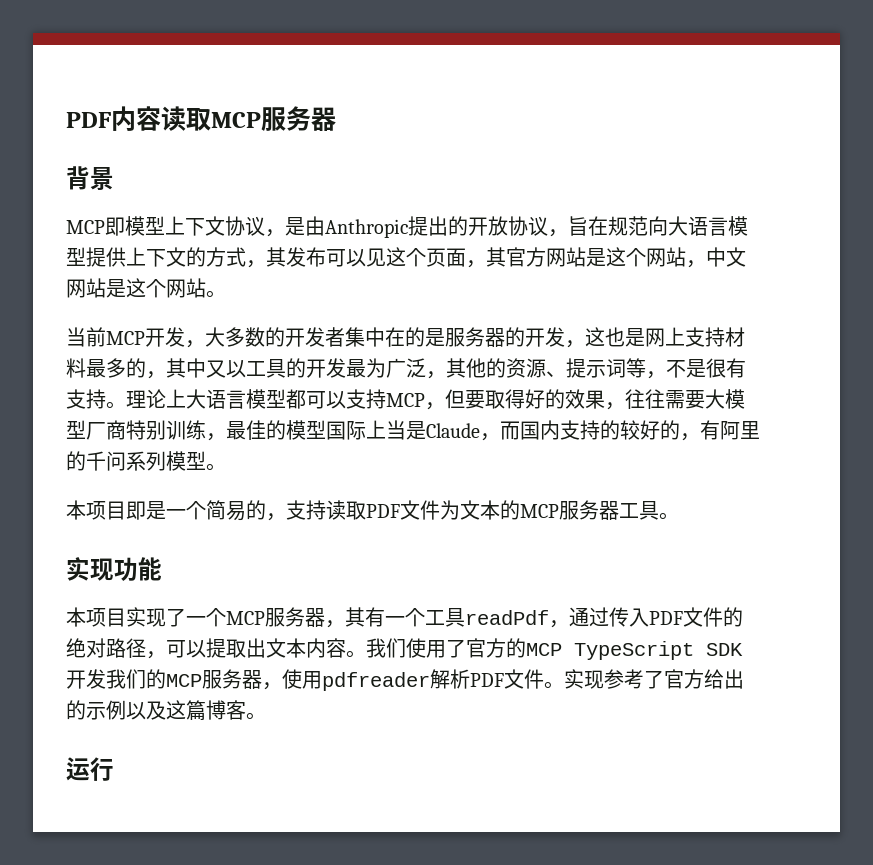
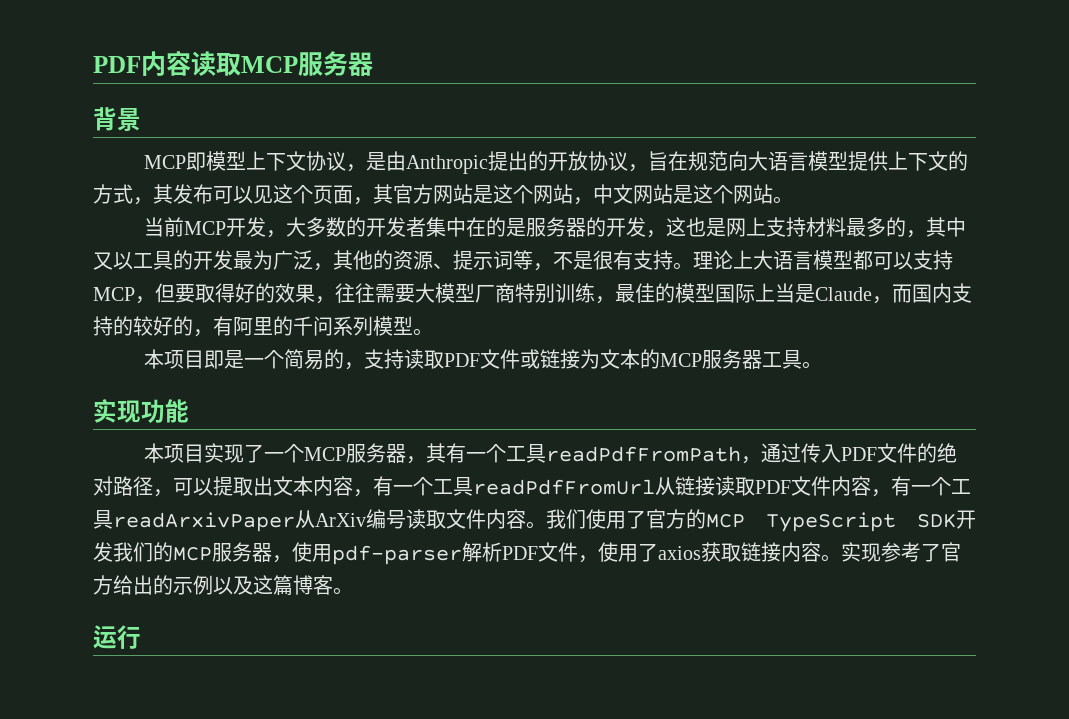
- 本项目即是一个简易的，支持读取PDF文件为文本的MCP服务器工具。
+ 本项目即是一个简易的，支持读取PDF文件或链接为文本的MCP服务器工具。
- 本项目实现了一个MCP服务器，其有一个工具readPdf，通过传入PDF文件的绝对路径，可以提取出文本内容。
+ 本项目实现了一个MCP服务器，其有一个工具readPdfFromPath，通过传入PDF文件的绝对路径，可以提取出文本内容，有一个工具readPdfFromUrl从链接读取PDF文件内容，有一个工具readArxivPaper从ArXiv编号读取文件内容。
- 我们使用了官方的MCP TypeScript SDK开发我们的MCP服务器，使用pdfreader解析PDF文件。
+ 我们使用了官方的MCP TypeScript SDK开发我们的MCP服务器，使用pdf-parser解析PDF文件，使用了axios获取链接内容。

